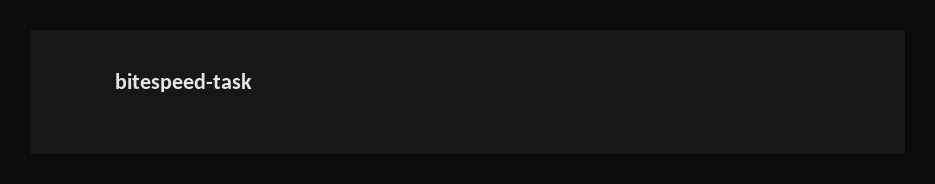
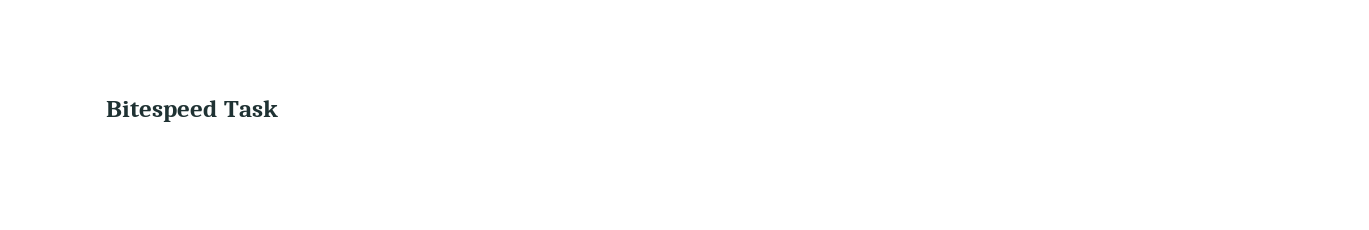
- bitespeed-task
+ Bitespeed Task

